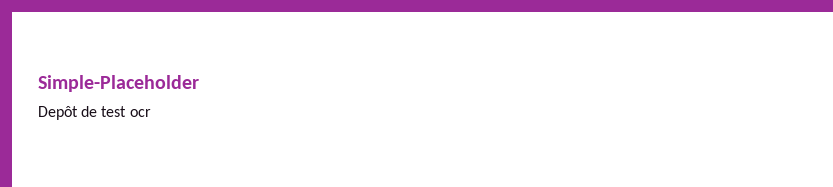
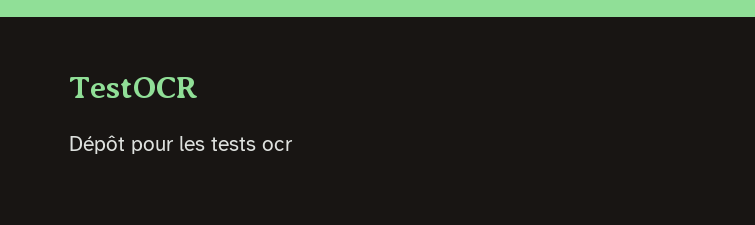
- Simple-Placeholder
- Depôt de test ocr
+ TestOCR
+ Dépôt pour les tests ocr

